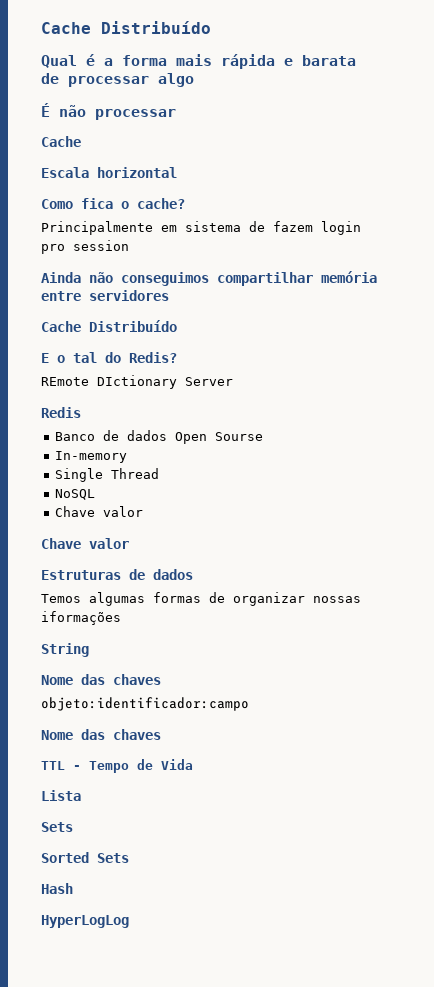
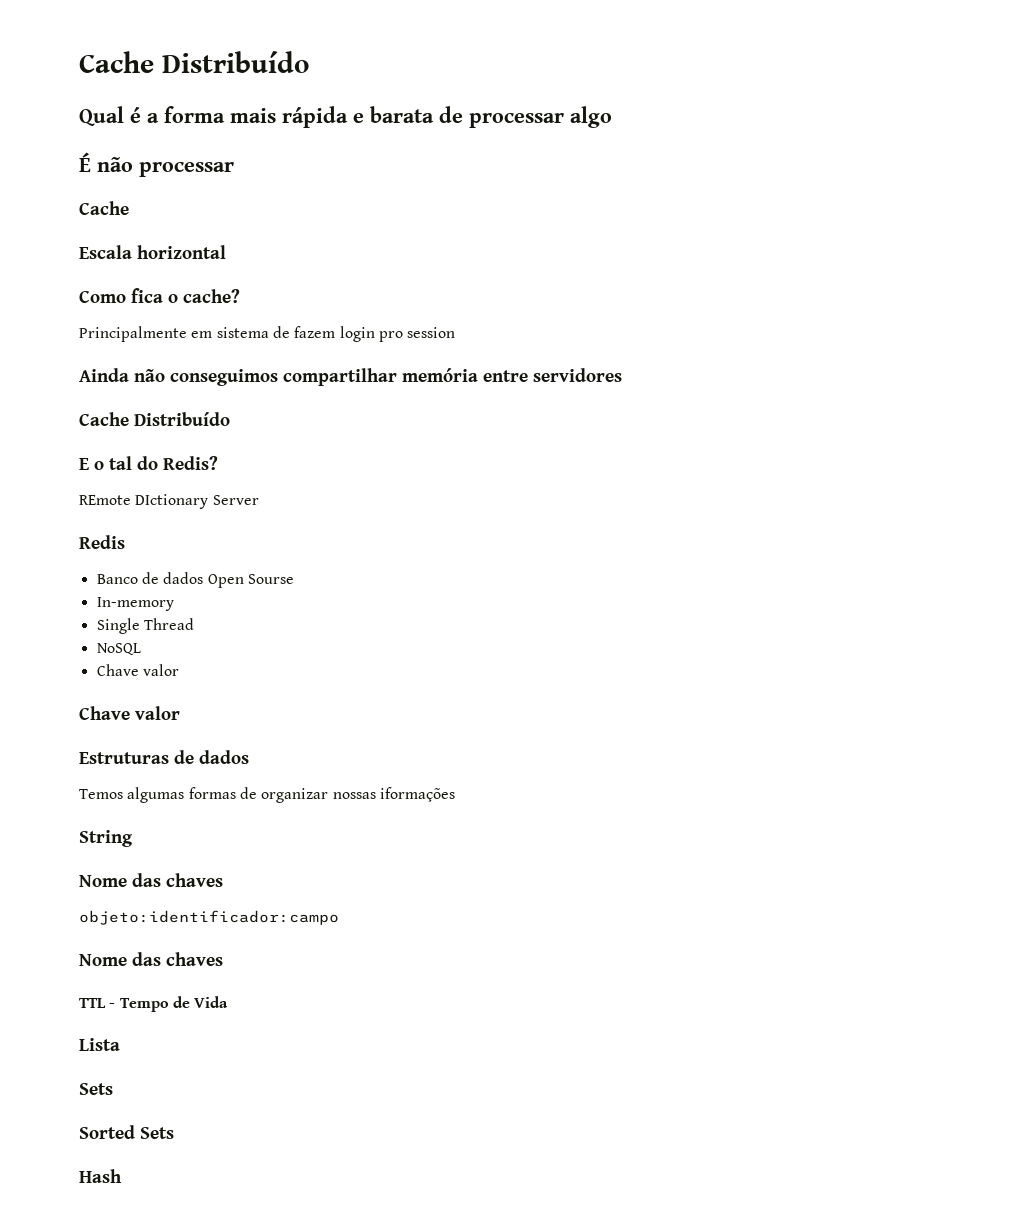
- HyperLogLog

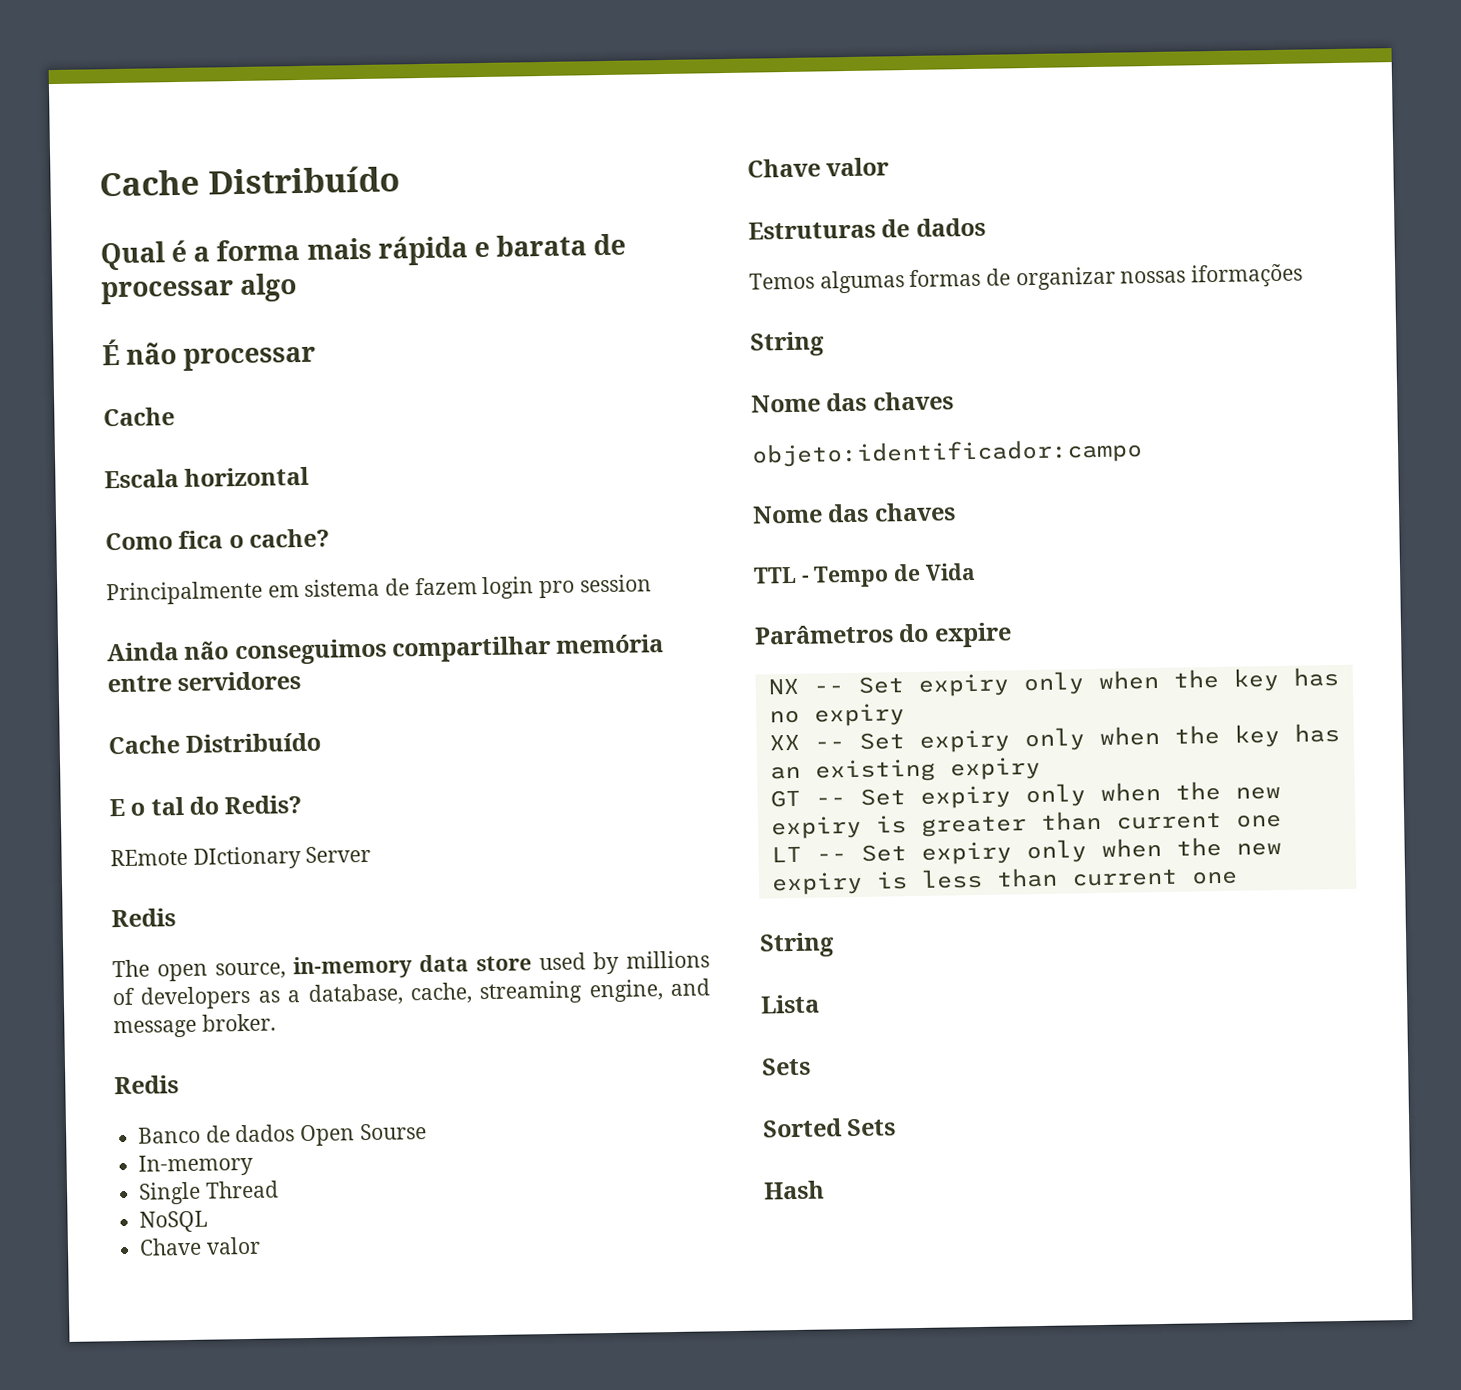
+ The open source, in-memory data store used by millions of developers as a database, cache, streaming engine, and message broker.
+ Redis
+ Parâmetros do expire
+ NX -- Set expiry only when the key has no expiry
+ XX -- Set expiry only when the key has an existing expiry
+ GT -- Set expiry only when the new expiry is greater than current one
+ LT -- Set expiry only when the new expiry is less than current one
+ String

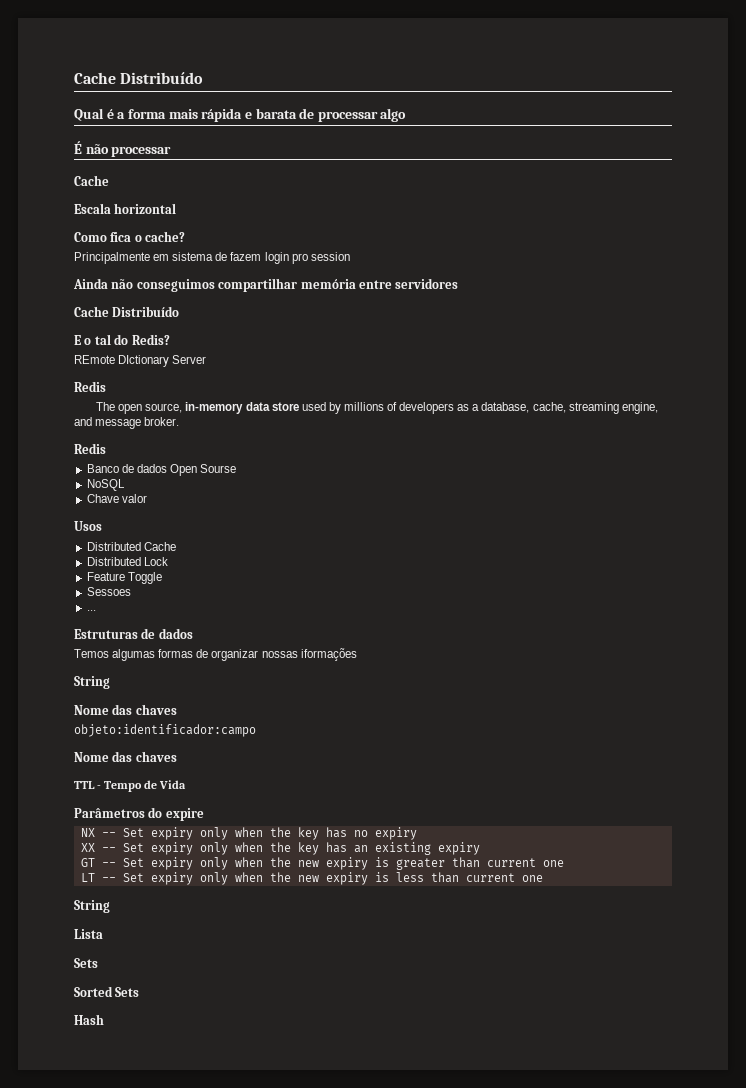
- In-memory
- Single Thread
  NoSQL
  Chave valor
- Chave valor
+ Usos
+ Distributed Cache
+ Distributed Lock
+ Feature Toggle
+ Sessoes
+ ...

